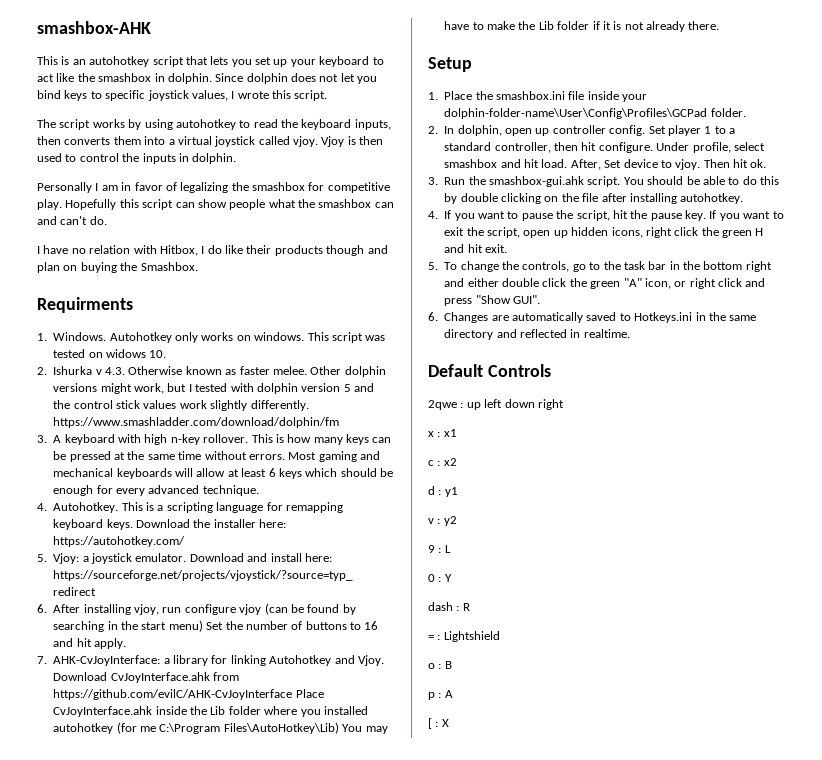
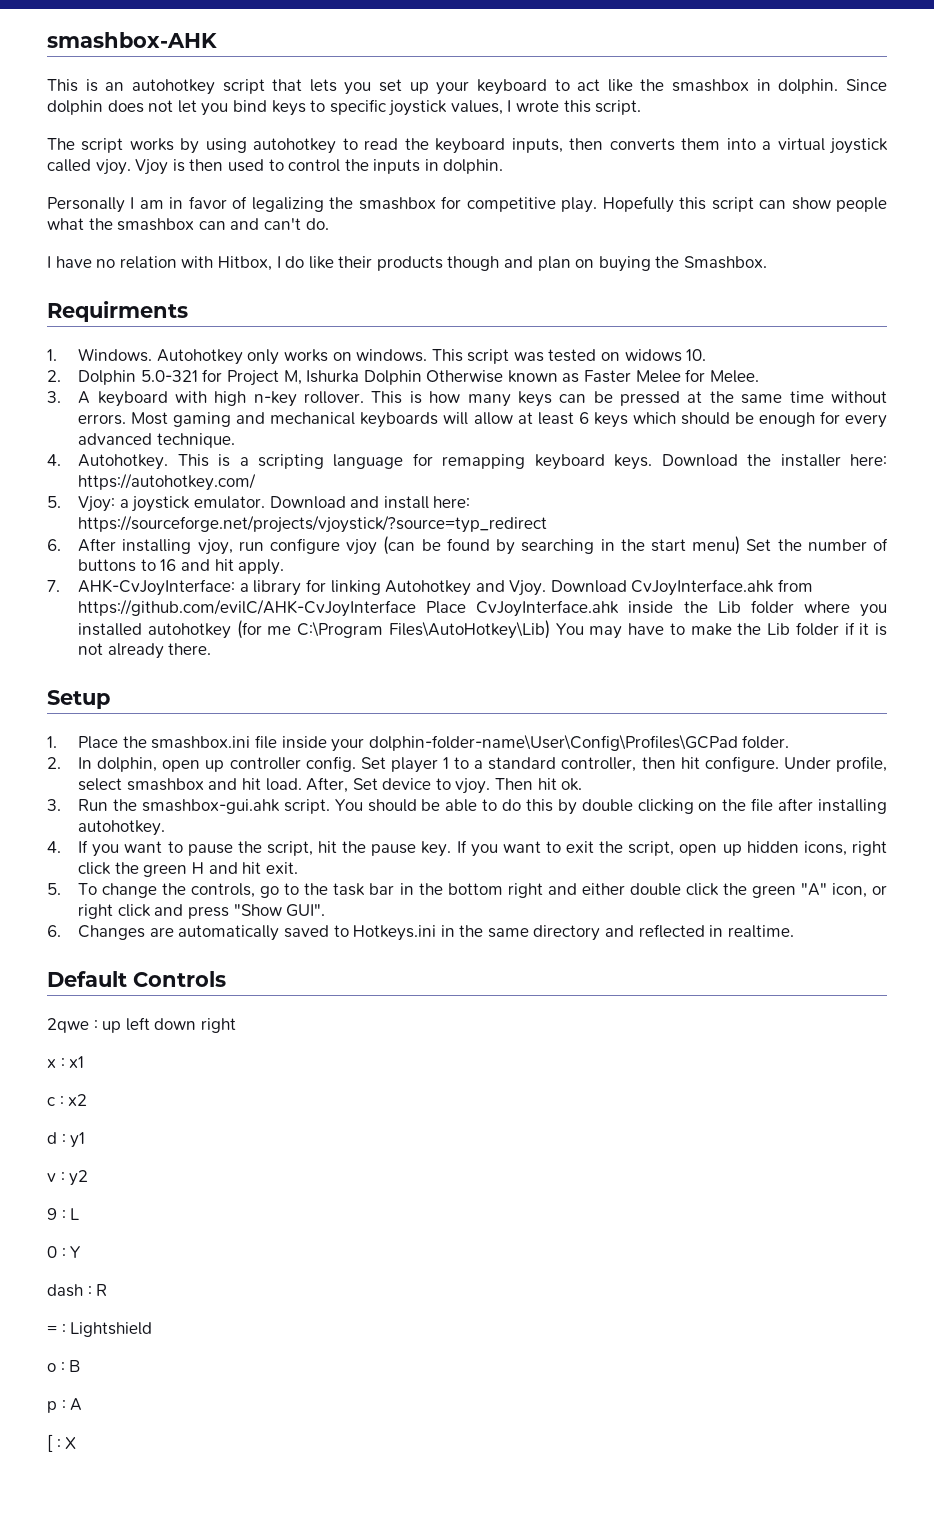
- 2. Ishurka v 4.3. Otherwise known as faster melee. Other dolphin versions might work, but I tested with dolphin version 5 and the control stick values work slightly differently. https://www.smashladder.com/download/dolphin/fm
+ 2. Dolphin 5.0-321 for Project M, Ishurka Dolphin Otherwise known as Faster Melee for Melee.

